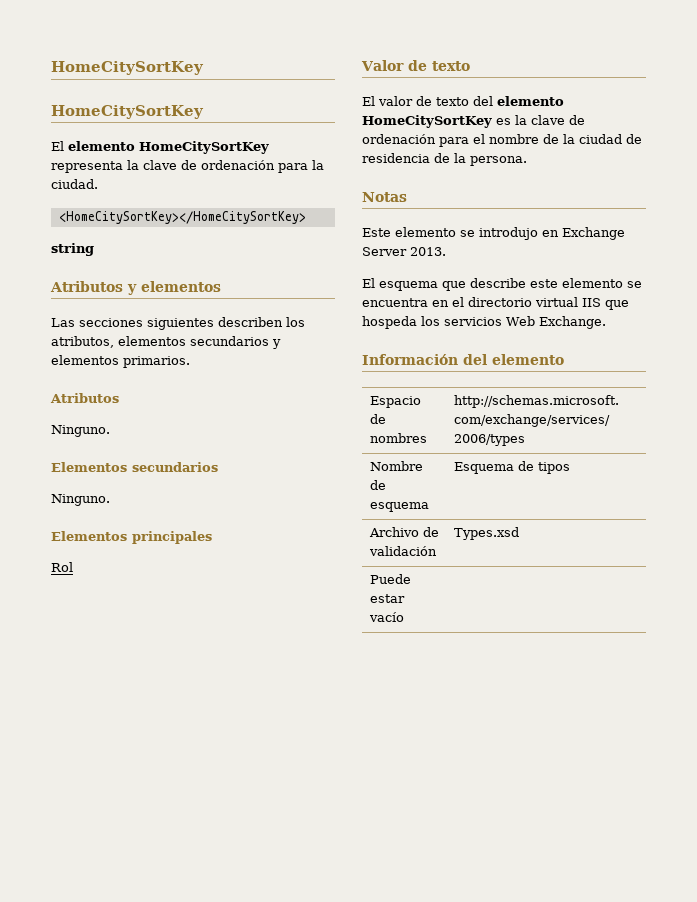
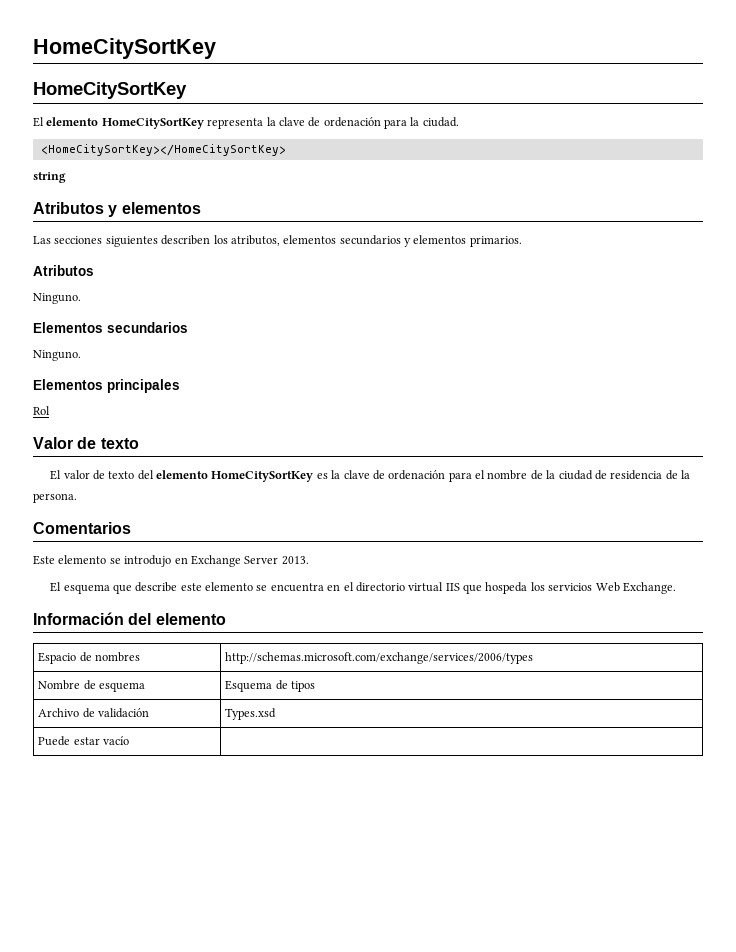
- Notas
+ Comentarios

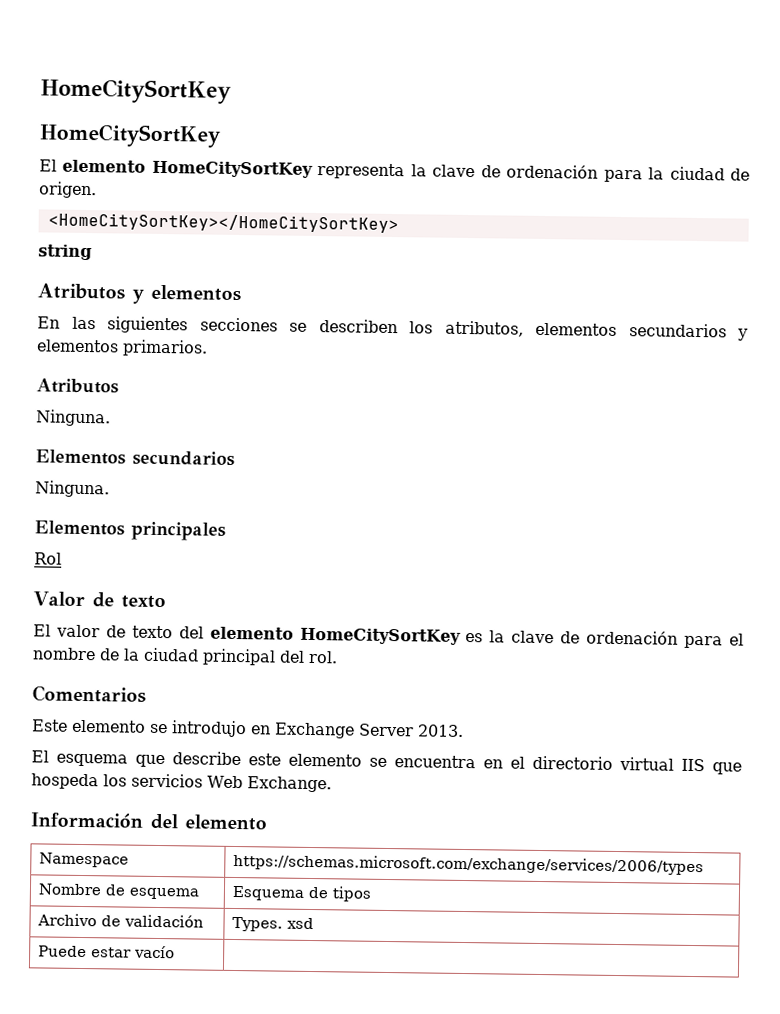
- El elemento HomeCitySortKey representa la clave de ordenación para la ciudad.
+ El elemento HomeCitySortKey representa la clave de ordenación para la ciudad de origen.
- Las secciones siguientes describen los atributos, elementos secundarios y elementos primarios.
+ En las siguientes secciones se describen los atributos, elementos secundarios y elementos primarios.
  Atributos
- Ninguno.
+ Ninguna.
  Elementos secundarios
- Ninguno.
+ Ninguna.
- El valor de texto del elemento HomeCitySortKey es la clave de ordenación para el nombre de la ciudad de residencia de la persona.
+ El valor de texto del elemento HomeCitySortKey es la clave de ordenación para el nombre de la ciudad principal del rol.
- Espacio de nombres | http://schemas.microsoft.com/exchange/services/2006/types
+ Namespace | https://schemas.microsoft.com/exchange/services/2006/types
- Archivo de validación | Types.xsd
+ Archivo de validación | Types. xsd

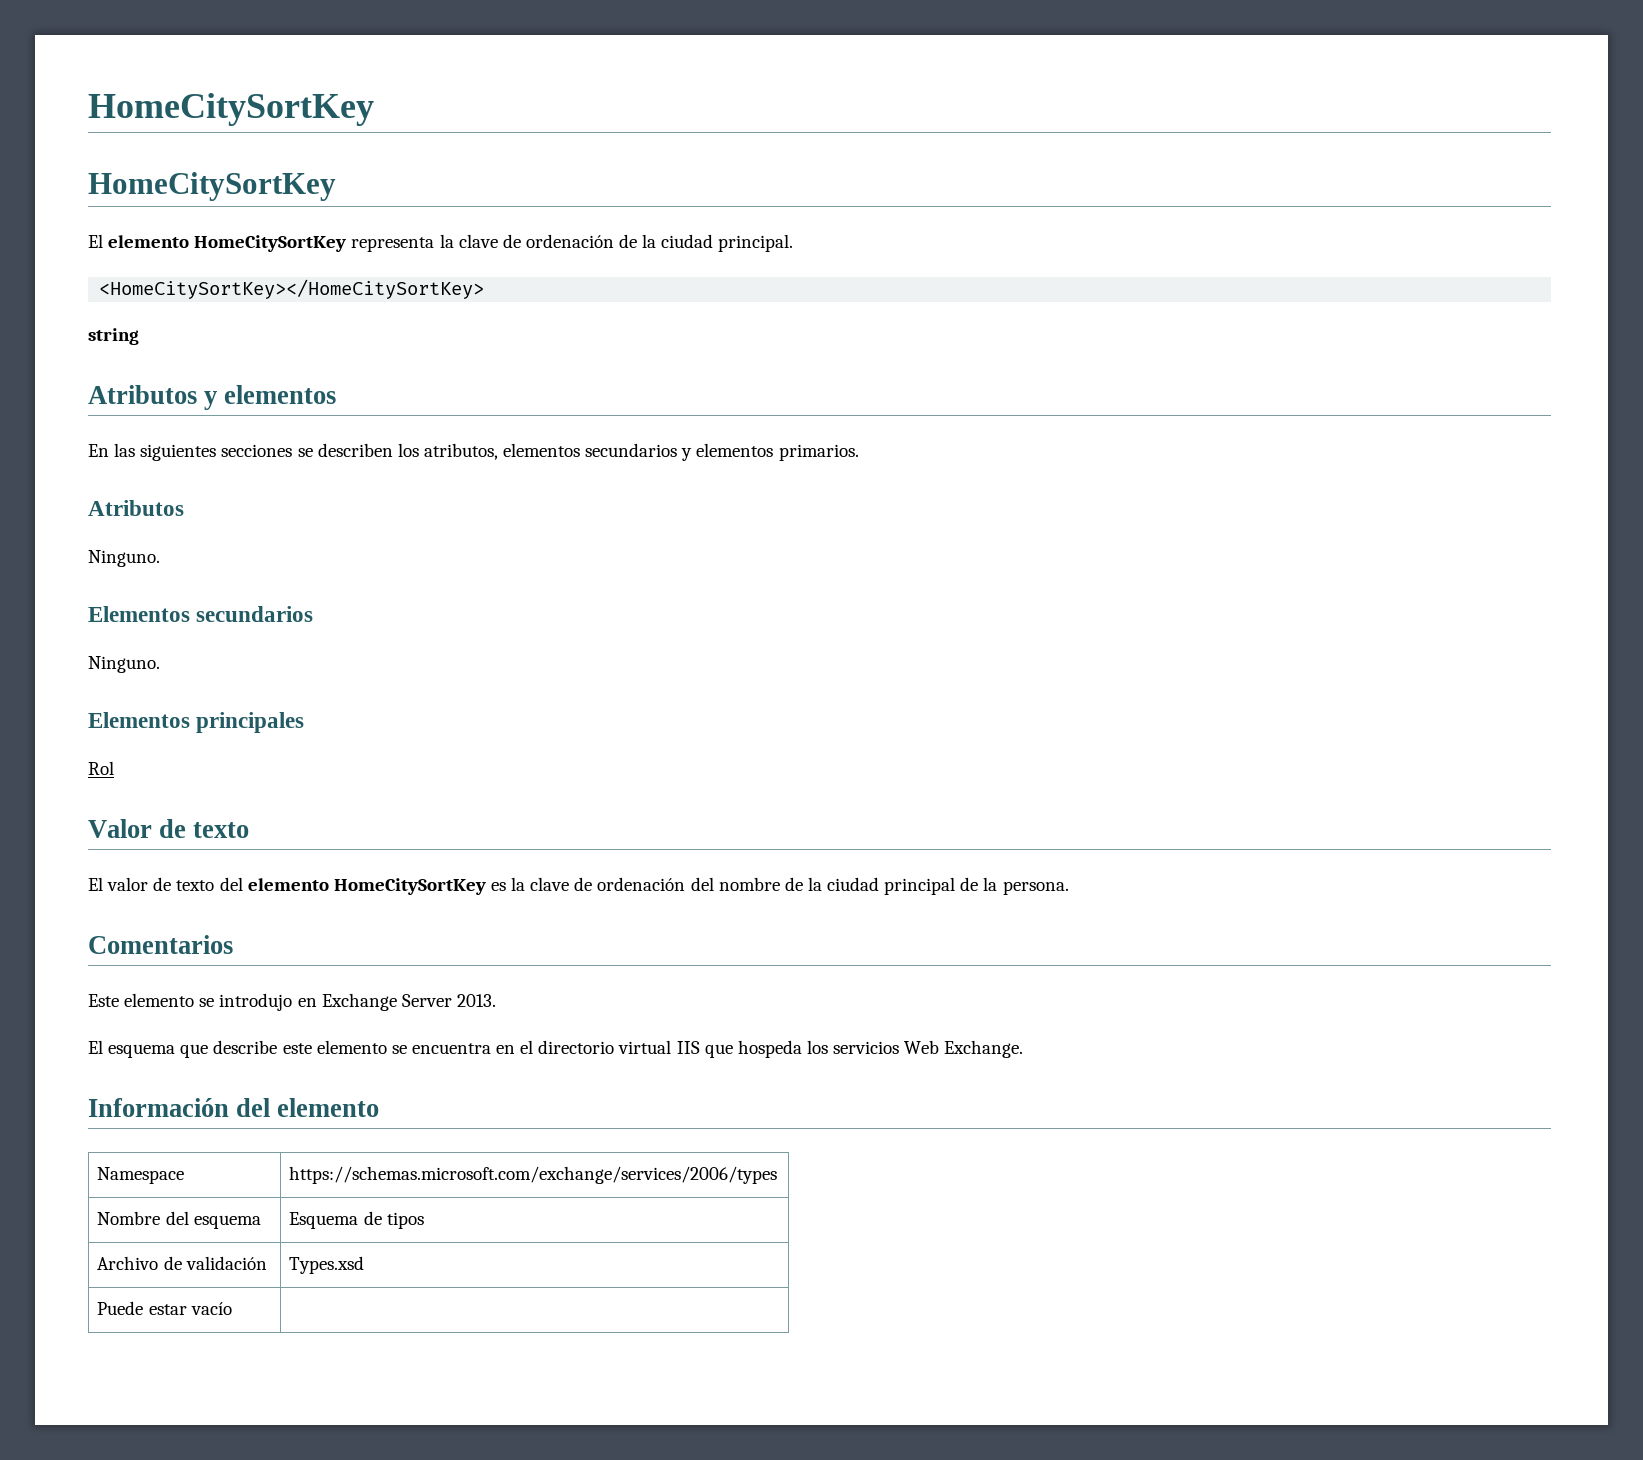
- El elemento HomeCitySortKey representa la clave de ordenación para la ciudad de origen.
+ El elemento HomeCitySortKey representa la clave de ordenación de la ciudad principal.
  En las siguientes secciones se describen los atributos, elementos secundarios y elementos primarios.
  Atributos
- Ninguna.
+ Ninguno.
  Elementos secundarios
- Ninguna.
+ Ninguno.
- El valor de texto del elemento HomeCitySortKey es la clave de ordenación para el nombre de la ciudad principal del rol.
+ El valor de texto del elemento HomeCitySortKey es la clave de ordenación del nombre de la ciudad principal de la persona.
- Nombre de esquema | Esquema de tipos
+ Nombre del esquema | Esquema de tipos
- Archivo de validación | Types. xsd
+ Archivo de validación | Types.xsd

